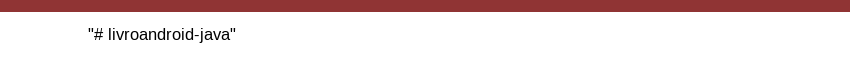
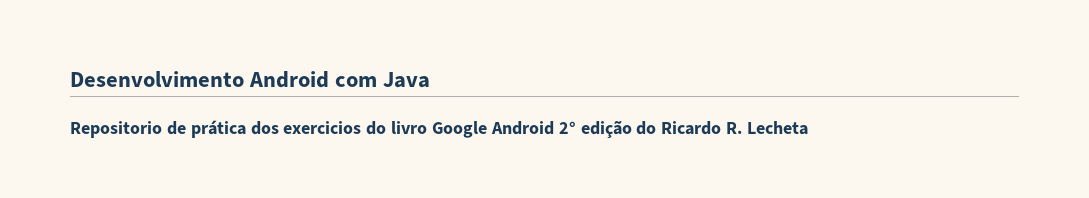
- "# livroandroid-java"
+ Desenvolvimento Android com Java
+ Repositorio de prática dos exercicios do livro Google Android 2° edição do Ricardo R. Lecheta

